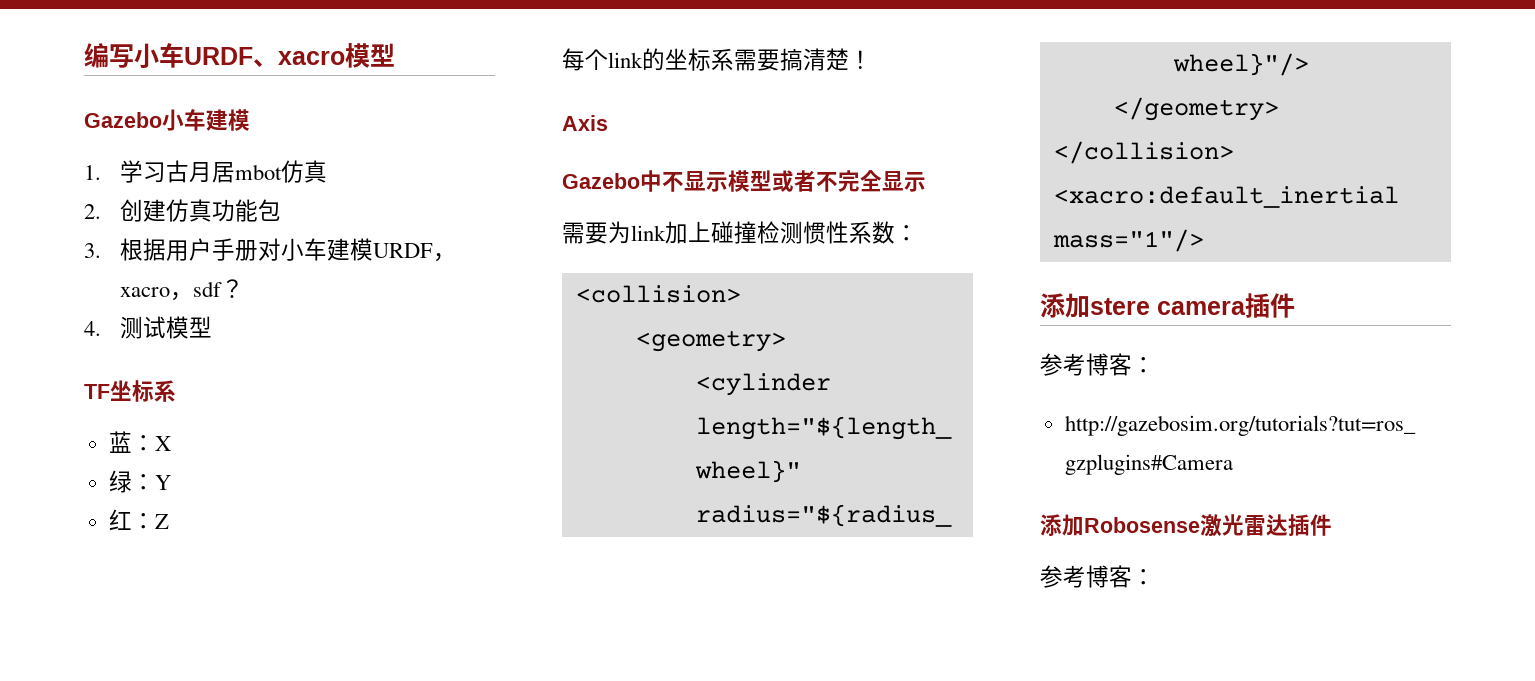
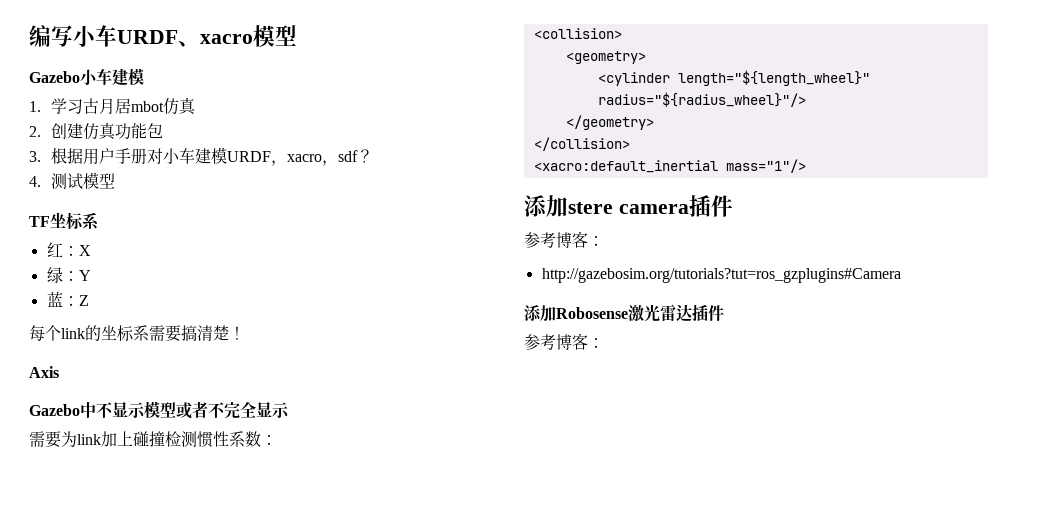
- 蓝：X
+ 红：X
- 红：Z
+ 蓝：Z

